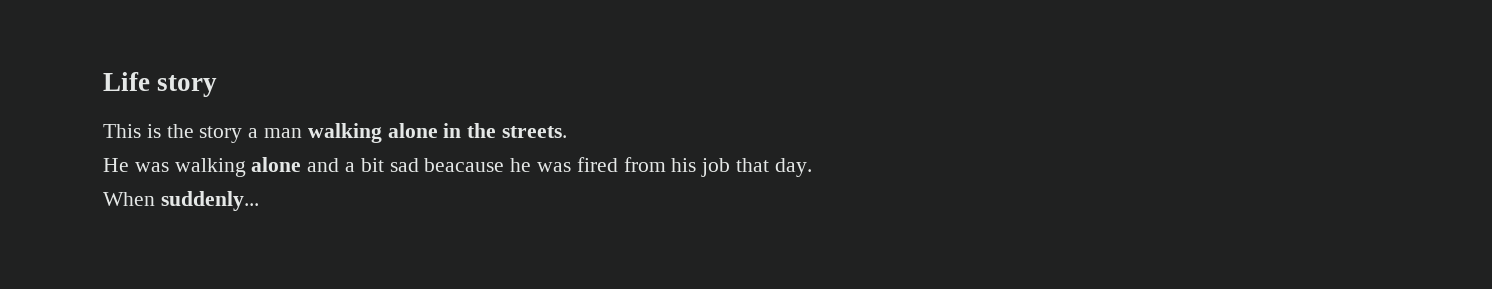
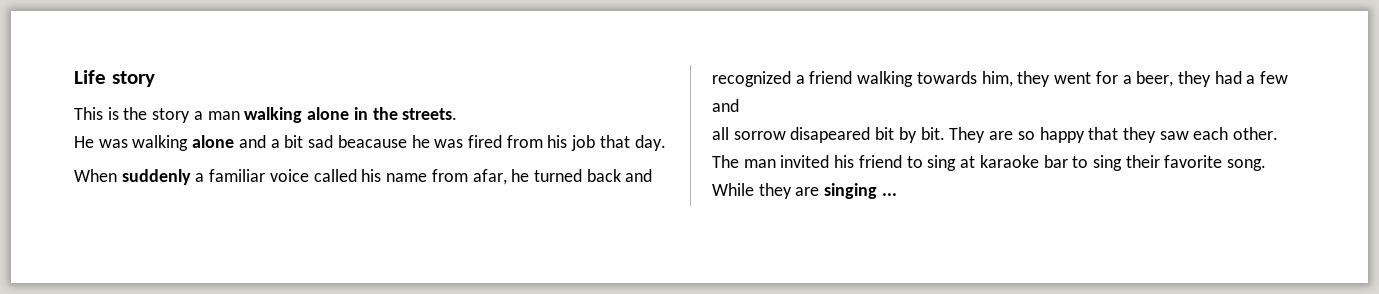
- When suddenly...
+ When suddenly a familiar voice called his name from afar, he turned back and recognized a friend walking towards him, they went for a beer, they had a few and
+ all sorrow disapeared bit by bit. They are so happy that they saw each other. The man invited his friend to sing at karaoke bar to sing their favorite song. While they are singing ...

